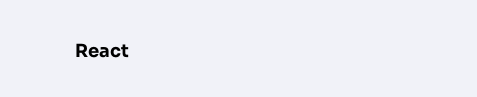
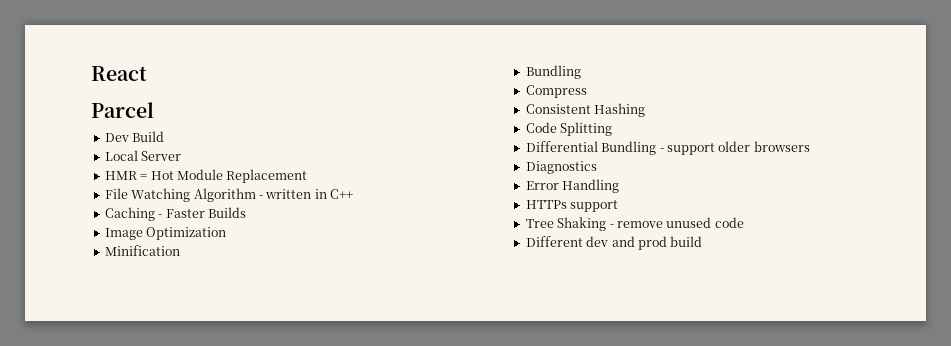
+ Parcel
+ Dev Build
+ Local Server
+ HMR = Hot Module Replacement
+ File Watching Algorithm - written in C++
+ Caching - Faster Builds
+ Image Optimization
+ Minification
+ Bundling
+ Compress
+ Consistent Hashing
+ Code Splitting
+ Differential Bundling - support older browsers
+ Diagnostics
+ Error Handling
+ HTTPs support
+ Tree Shaking - remove unused code
+ Different dev and prod build

